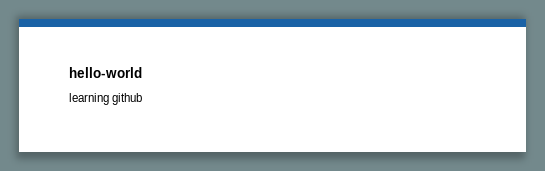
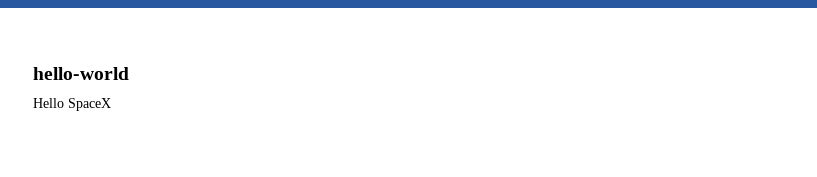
- learning github
+ Hello SpaceX

